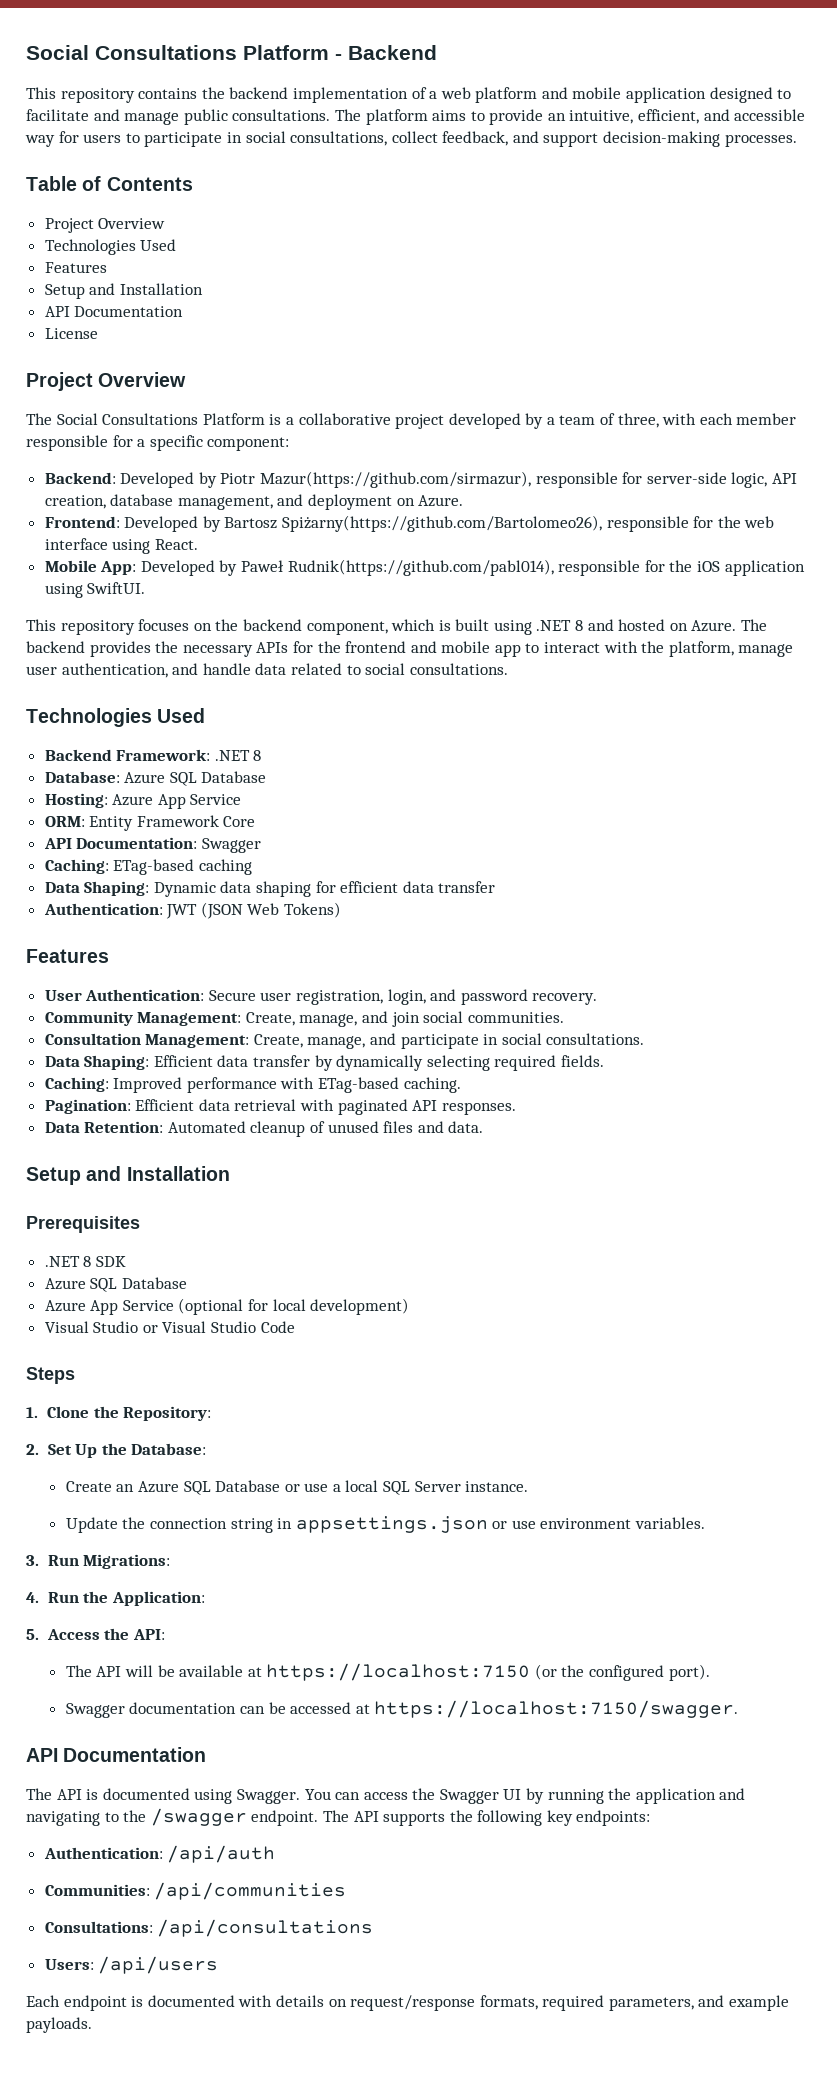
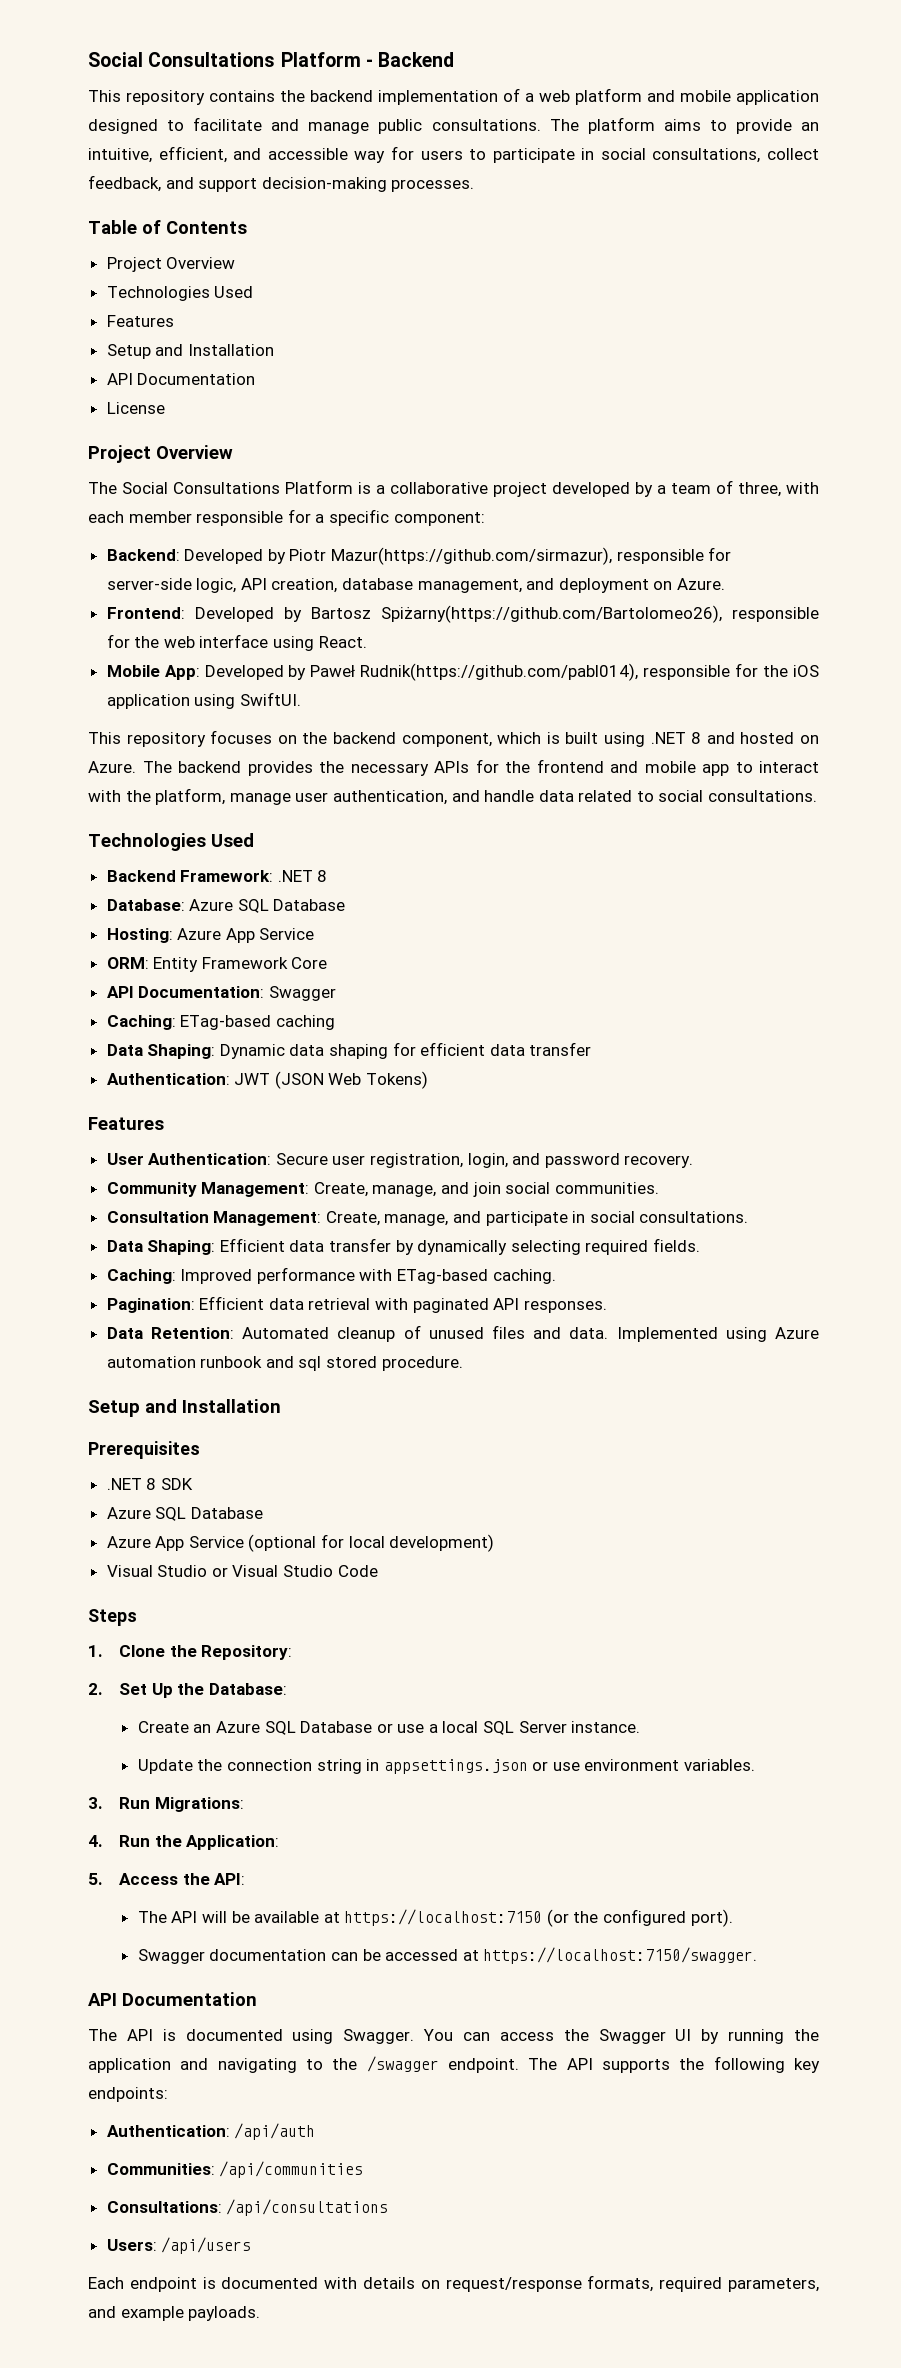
+ Implemented using Azure automation runbook and sql stored procedure.

